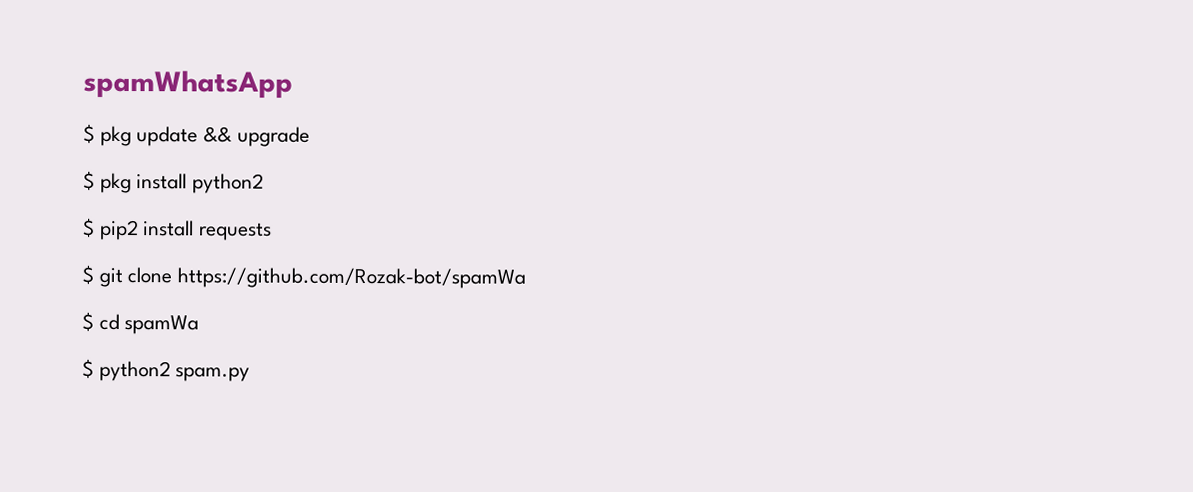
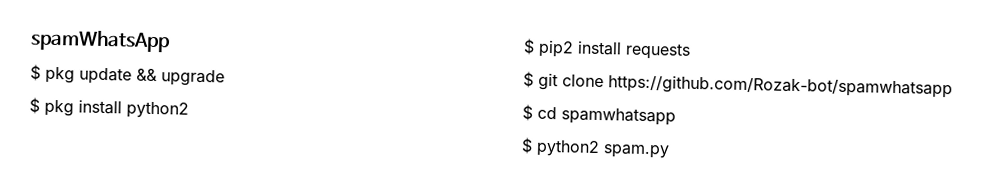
- $ git clone https://github.com/Rozak-bot/spamWa
+ $ git clone https://github.com/Rozak-bot/spamwhatsapp
- $ cd spamWa
+ $ cd spamwhatsapp

